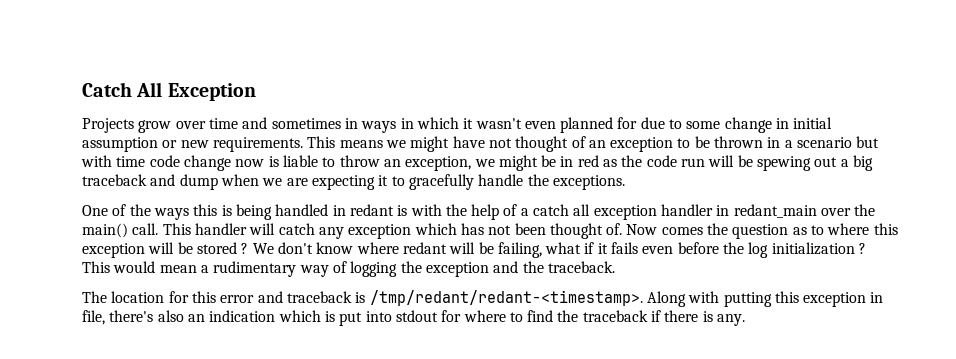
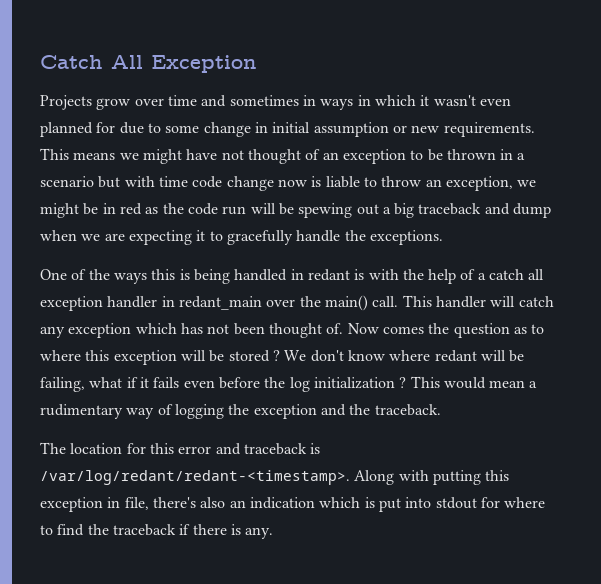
- The location for this error and traceback is /tmp/redant/redant-<timestamp>.
+ The location for this error and traceback is /var/log/redant/redant-<timestamp>.

